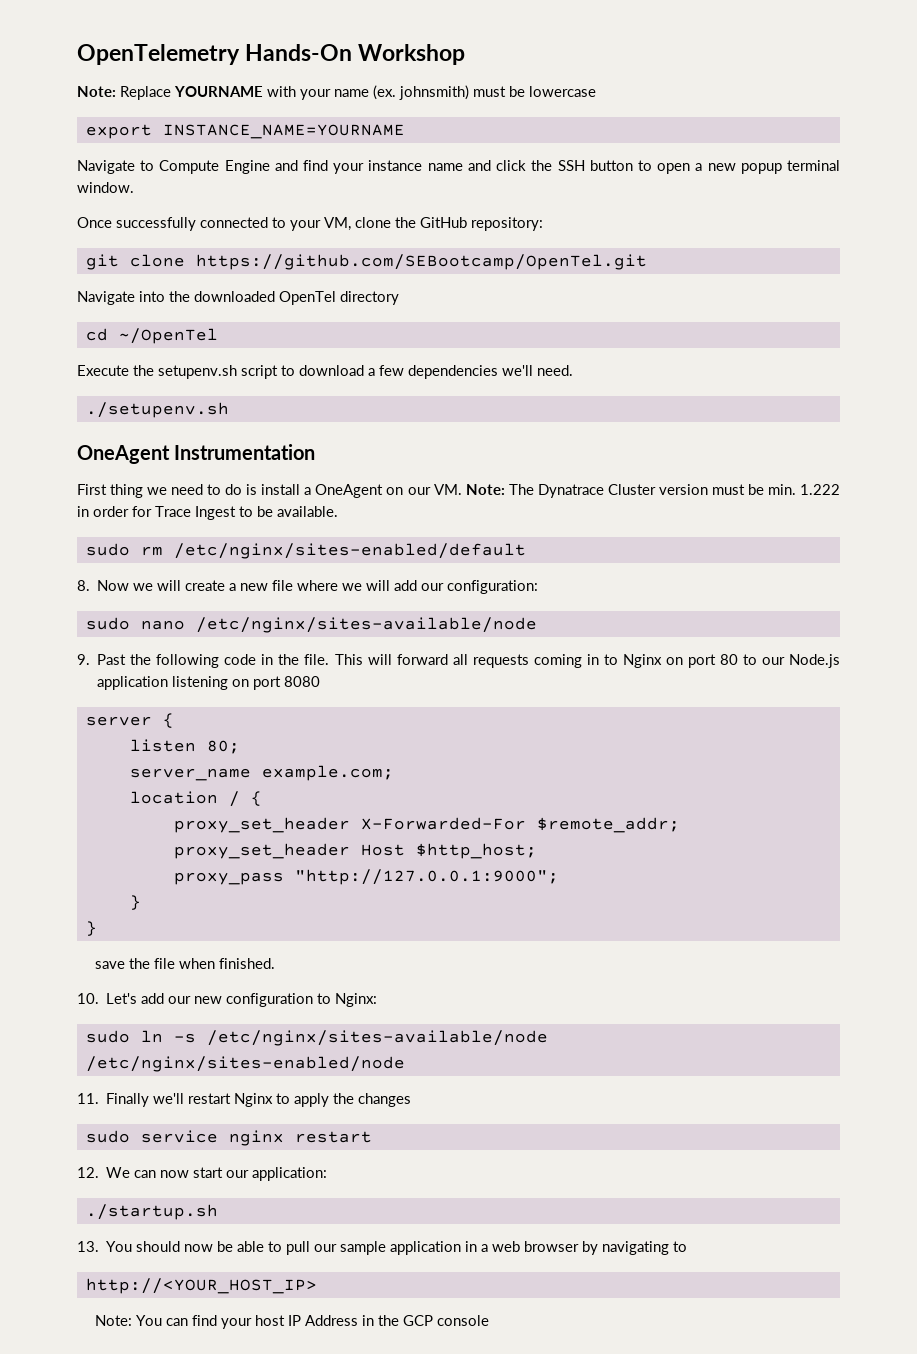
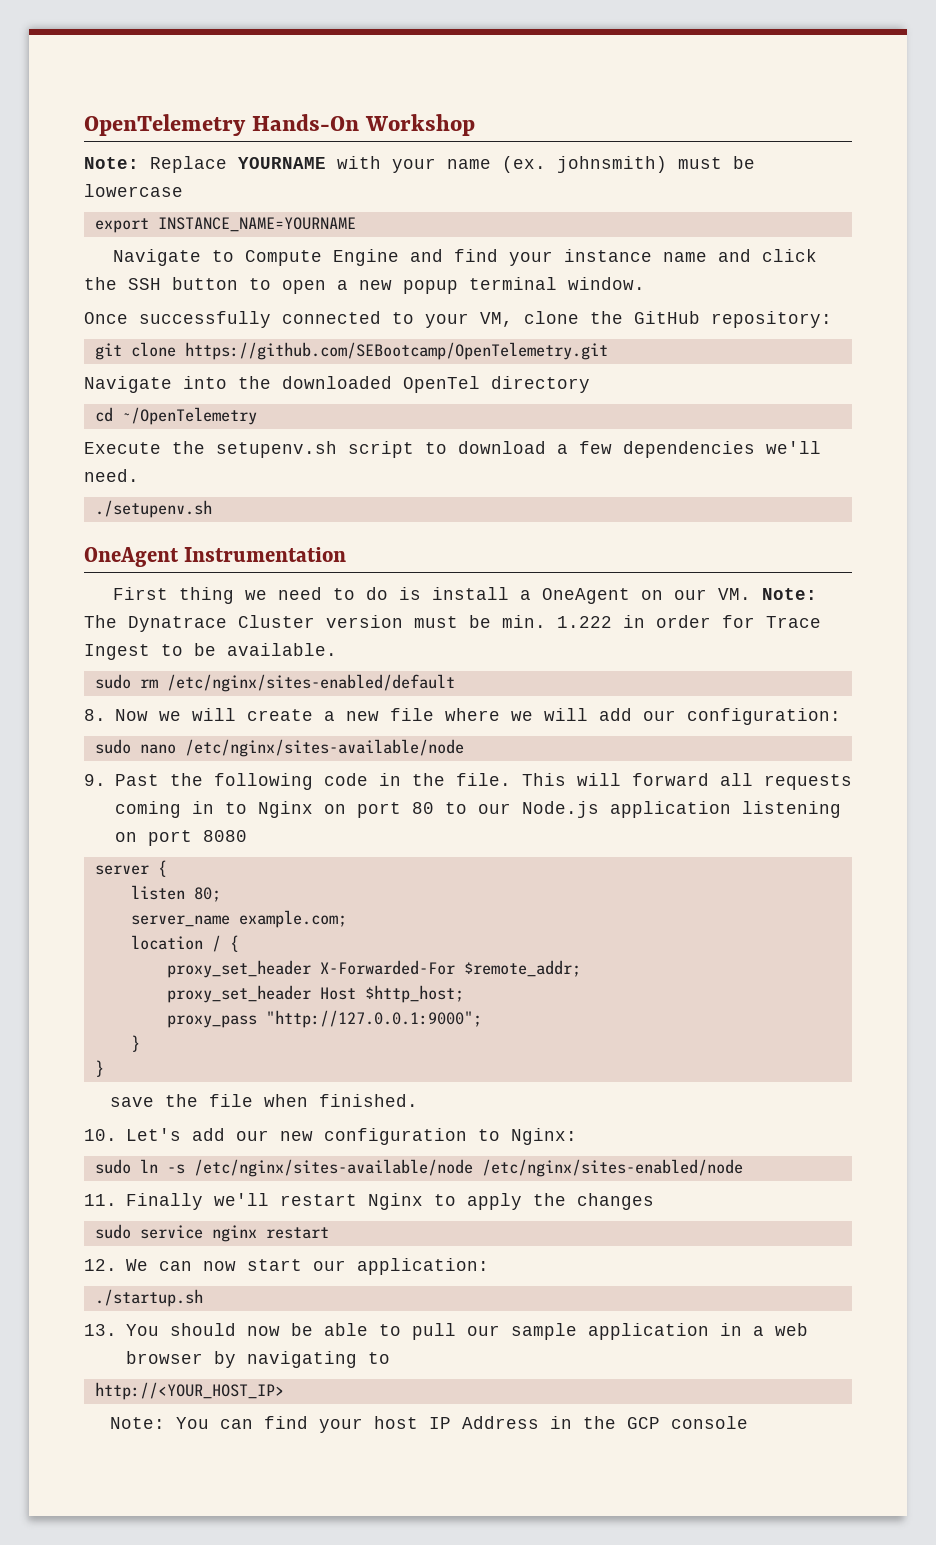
- git clone https://github.com/SEBootcamp/OpenTel.git
+ git clone https://github.com/SEBootcamp/OpenTelemetry.git
- cd ~/OpenTel
+ cd ~/OpenTelemetry

